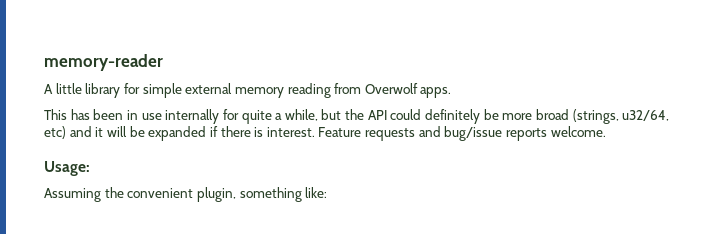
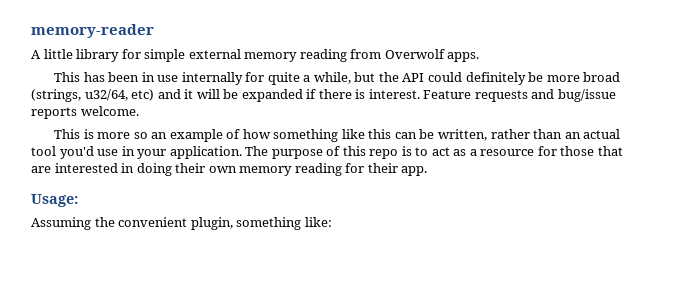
+ This is more so an example of how something like this can be written, rather than an actual tool you'd use in your application. The purpose of this repo is to act as a resource for those that are interested in doing their own memory reading for their app.

